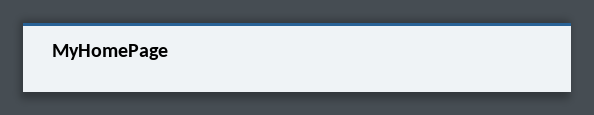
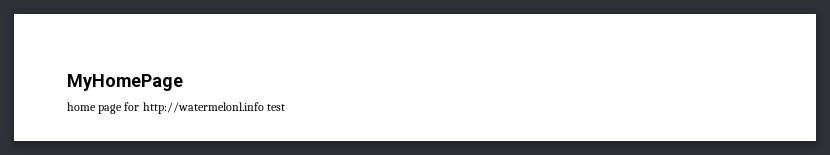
+ home page for http://watermelonl.info test

